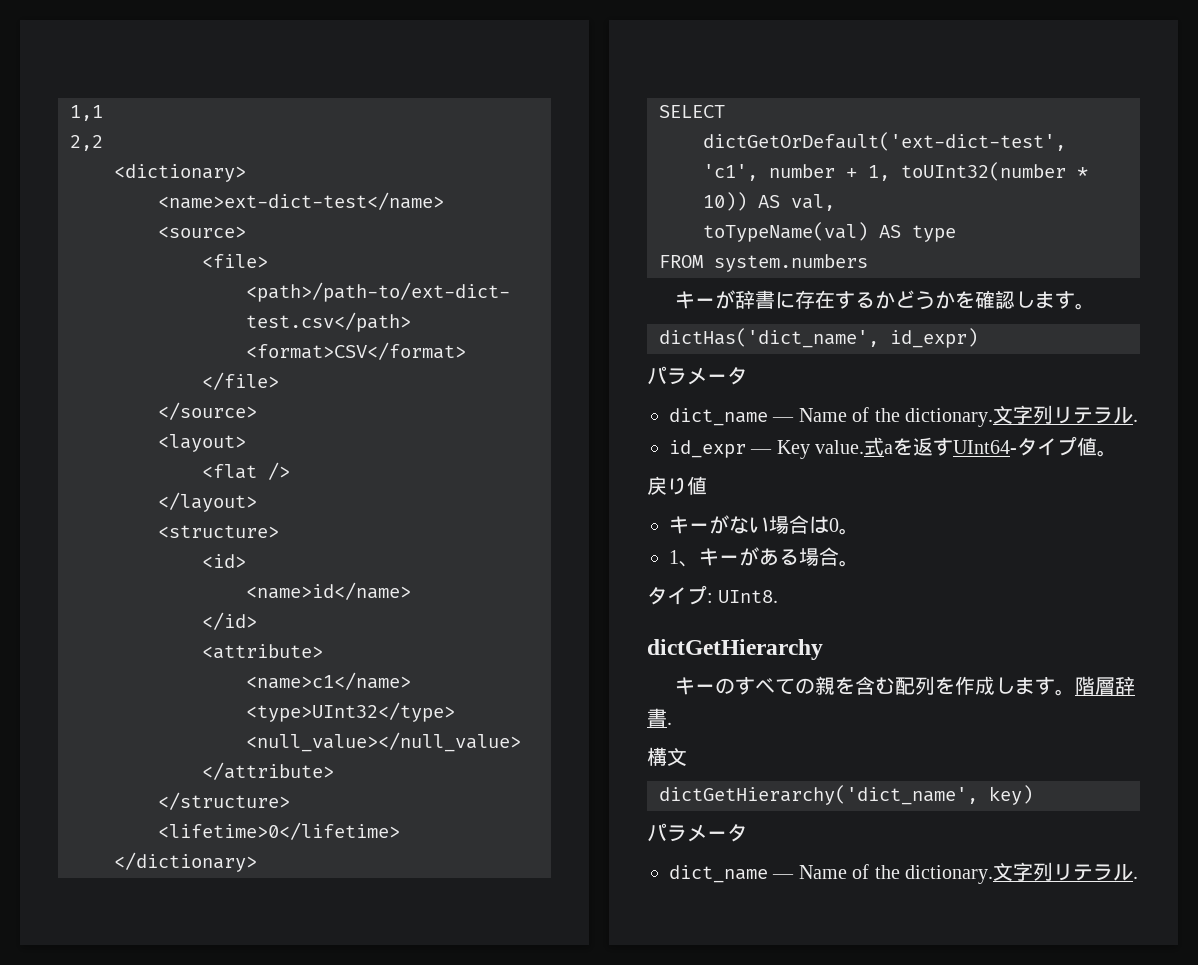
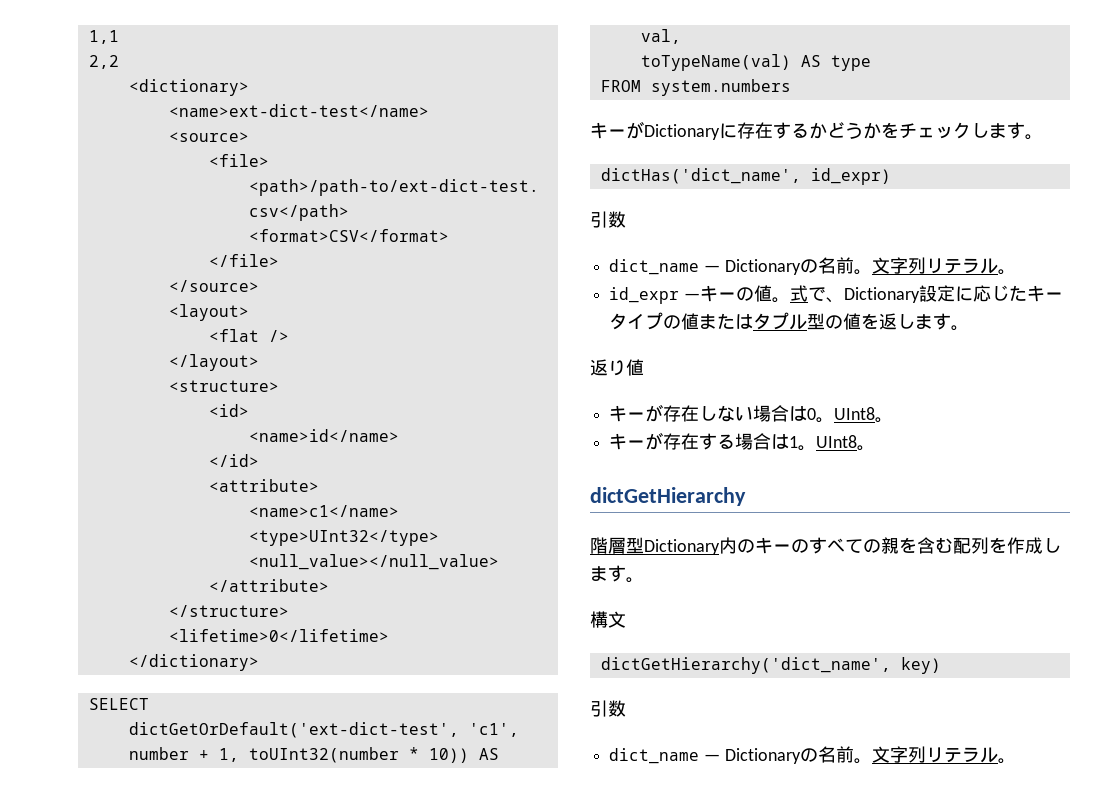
- キーが辞書に存在するかどうかを確認します。
+ キーがDictionaryに存在するかどうかをチェックします。
  dictHas('dict_name', id_expr)
- パラメータ
- dict_name — Name of the dictionary.文字列リテラル.
+ 引数
+ dict_name — Dictionaryの名前。文字列リテラル。
- id_expr — Key value.式aを返すUInt64-タイプ値。
- 戻り値
+ id_expr —キーの値。式で、Dictionary設定に応じたキータイプの値またはタプル型の値を返します。
+ 返り値
- キーがない場合は0。
- 1、キーがある場合。
- タイプ: UInt8.
+ キーが存在しない場合は0。UInt8。
+ キーが存在する場合は1。UInt8。
  dictGetHierarchy
- キーのすべての親を含む配列を作成します。階層辞書.
+ 階層型Dictionary内のキーのすべての親を含む配列を作成します。
  dictGetHierarchy('dict_name', key)
- パラメータ
- dict_name — Name of the dictionary.文字列リテラル.
+ 引数
+ dict_name — Dictionaryの名前。文字列リテラル。

